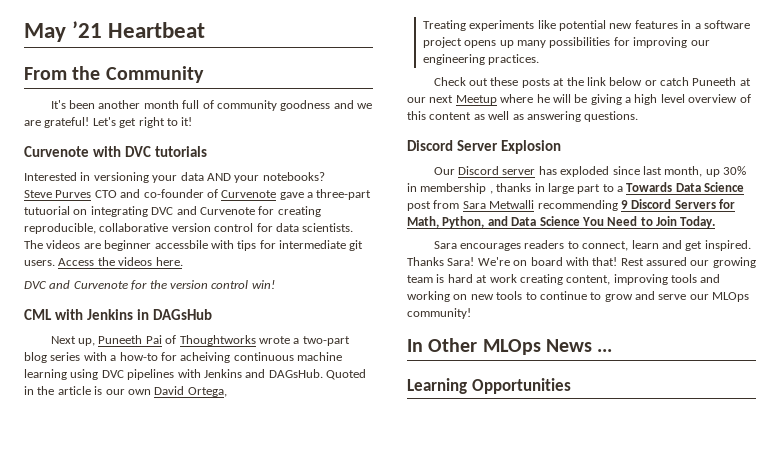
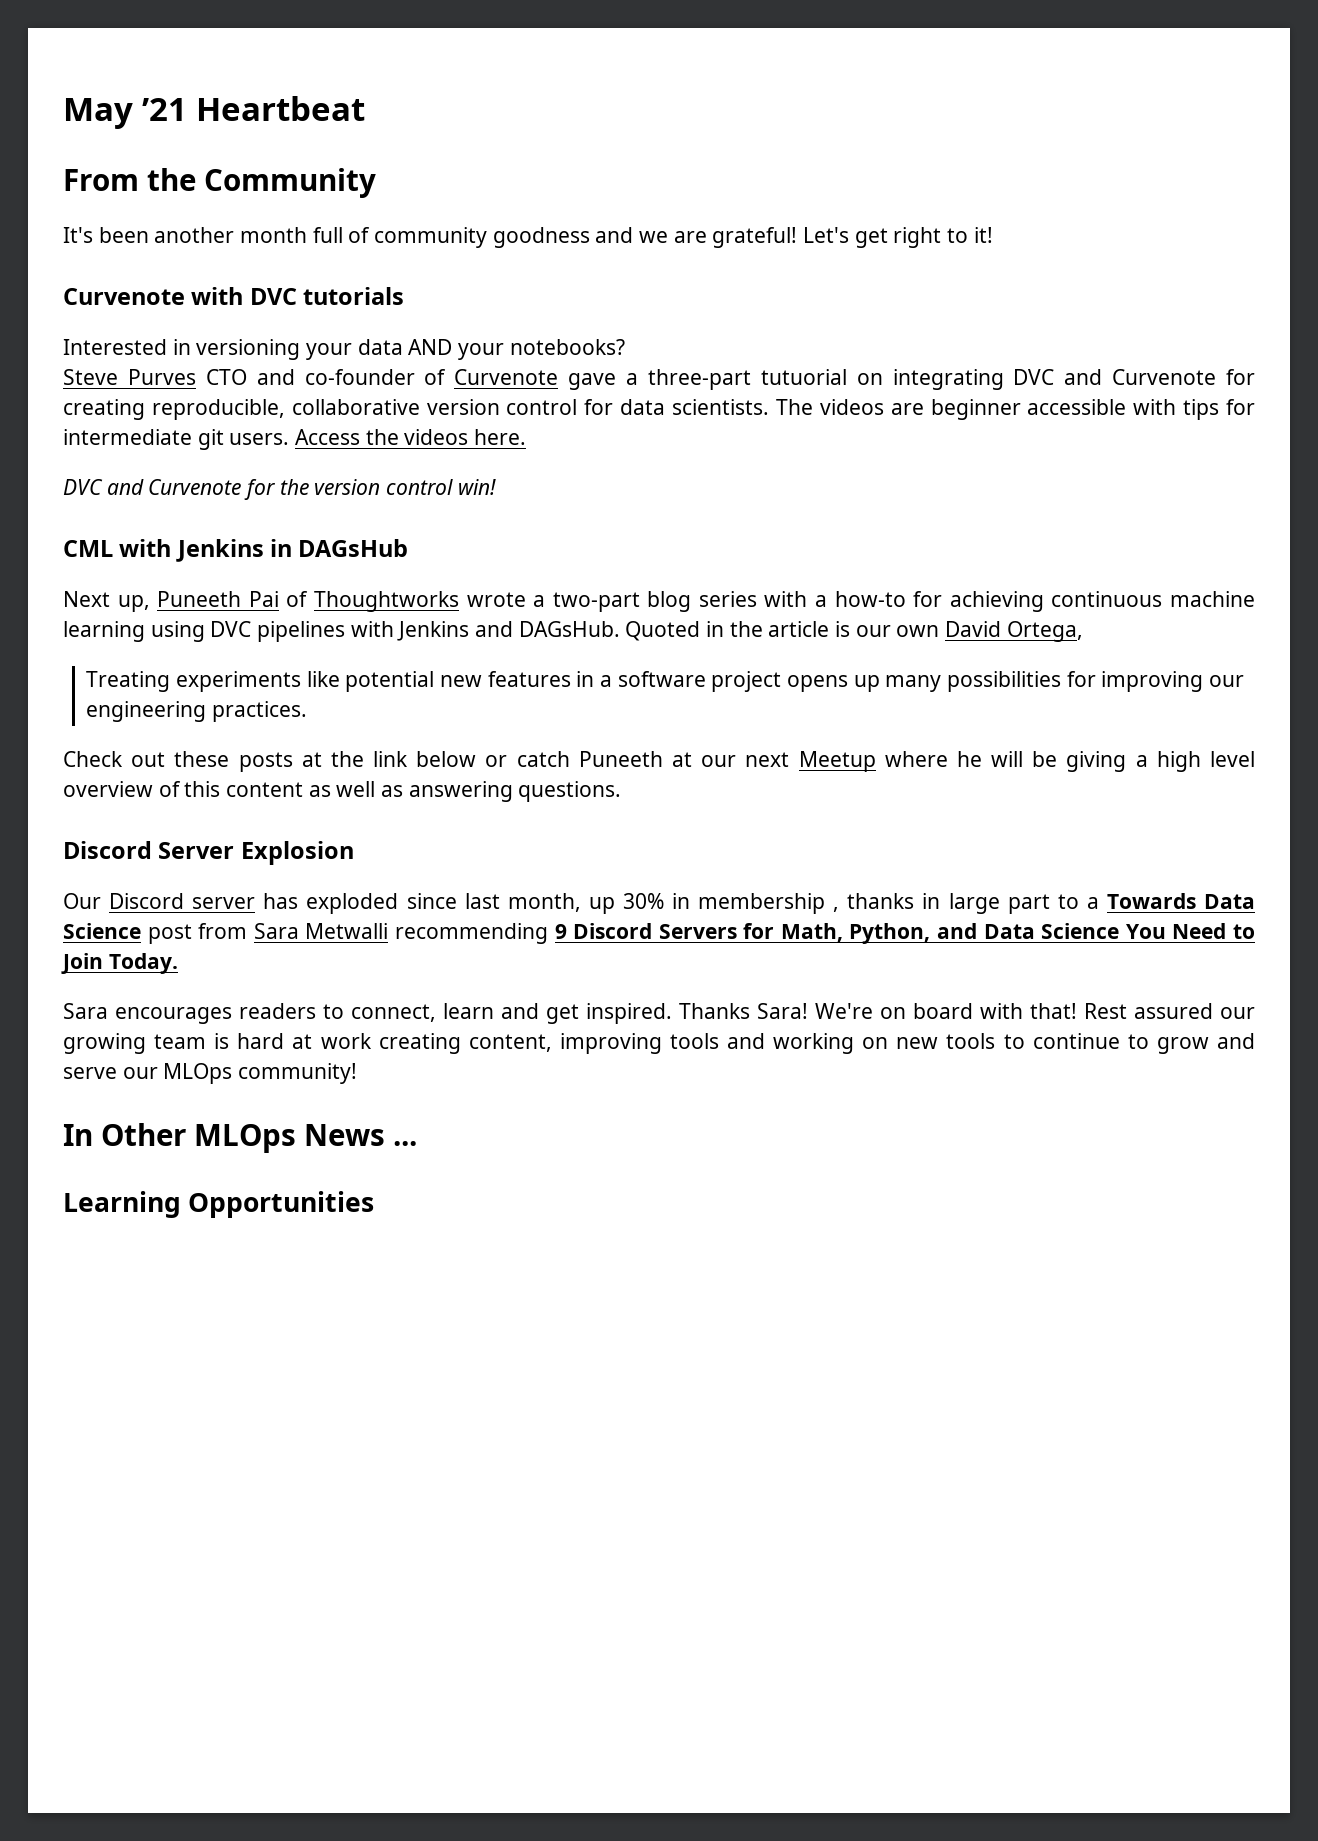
- The videos are beginner accessbile with tips for intermediate git users.
+ The videos are beginner accessible with tips for intermediate git users.
- Next up, Puneeth Pai of Thoughtworks wrote a two-part blog series with a how-to for acheiving continuous machine learning using DVC pipelines with Jenkins and DAGsHub.
+ Next up, Puneeth Pai of Thoughtworks wrote a two-part blog series with a how-to for achieving continuous machine learning using DVC pipelines with Jenkins and DAGsHub.

